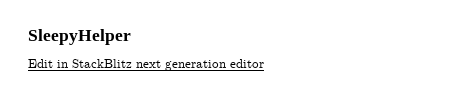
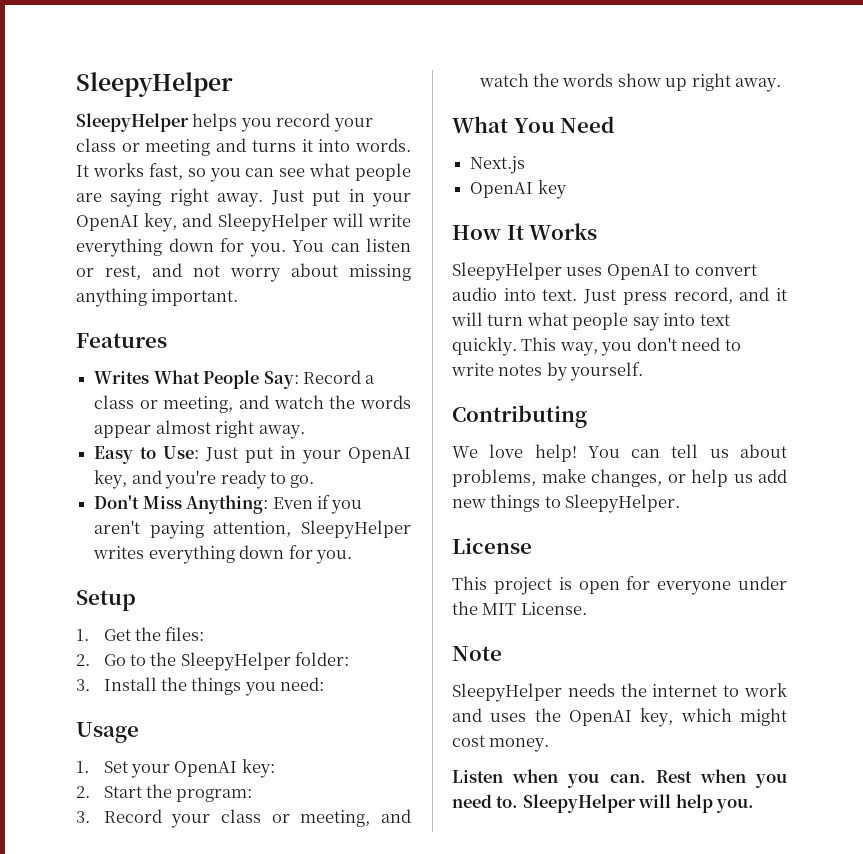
- Edit in StackBlitz next generation editor
+ SleepyHelper helps you record your class or meeting and turns it into words. It works fast, so you can see what people are saying right away. Just put in your OpenAI key, and SleepyHelper will write everything down for you. You can listen or rest, and not worry about missing anything important.
+ Features
+ Writes What People Say: Record a class or meeting, and watch the words appear almost right away.
+ Easy to Use: Just put in your OpenAI key, and you're ready to go.
+ Don't Miss Anything: Even if you aren't paying attention, SleepyHelper writes everything down for you.
+ Setup
+ 1. Get the files:
+ 2. Go to the SleepyHelper folder:
+ 3. Install the things you need:
+ Usage
+ 1. Set your OpenAI key:
+ 2. Start the program:
+ 3. Record your class or meeting, and watch the words show up right away.
+ What You Need
+ Next.js
+ OpenAI key
+ How It Works
+ SleepyHelper uses OpenAI to convert audio into text. Just press record, and it will turn what people say into text quickly. This way, you don't need to write notes by yourself.
+ Contributing
+ We love help! You can tell us about problems, make changes, or help us add new things to SleepyHelper.
+ License
+ This project is open for everyone under the MIT License.
+ Note
+ SleepyHelper needs the internet to work and uses the OpenAI key, which might cost money.
+ Listen when you can. Rest when you need to. SleepyHelper will help you.

